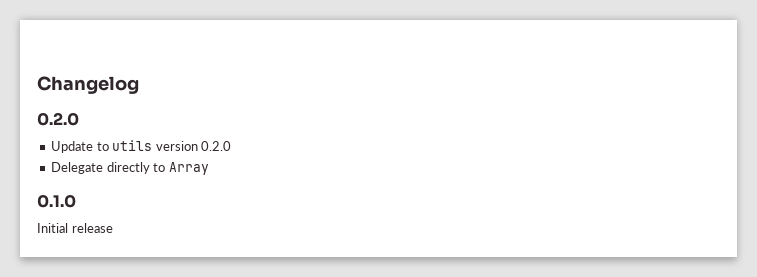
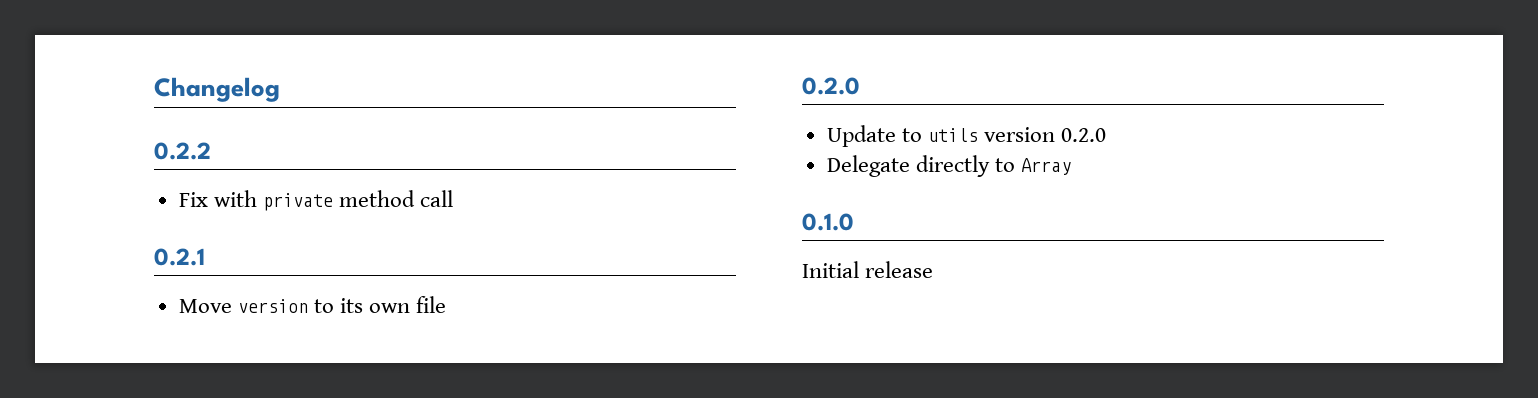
+ 0.2.2
+ Fix with private method call
+ 0.2.1
+ Move version to its own file

